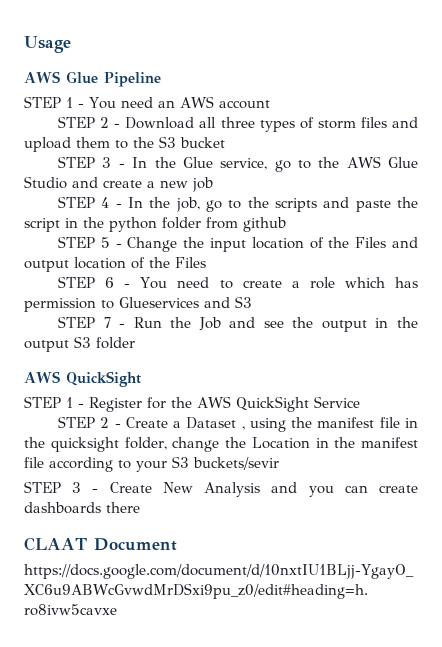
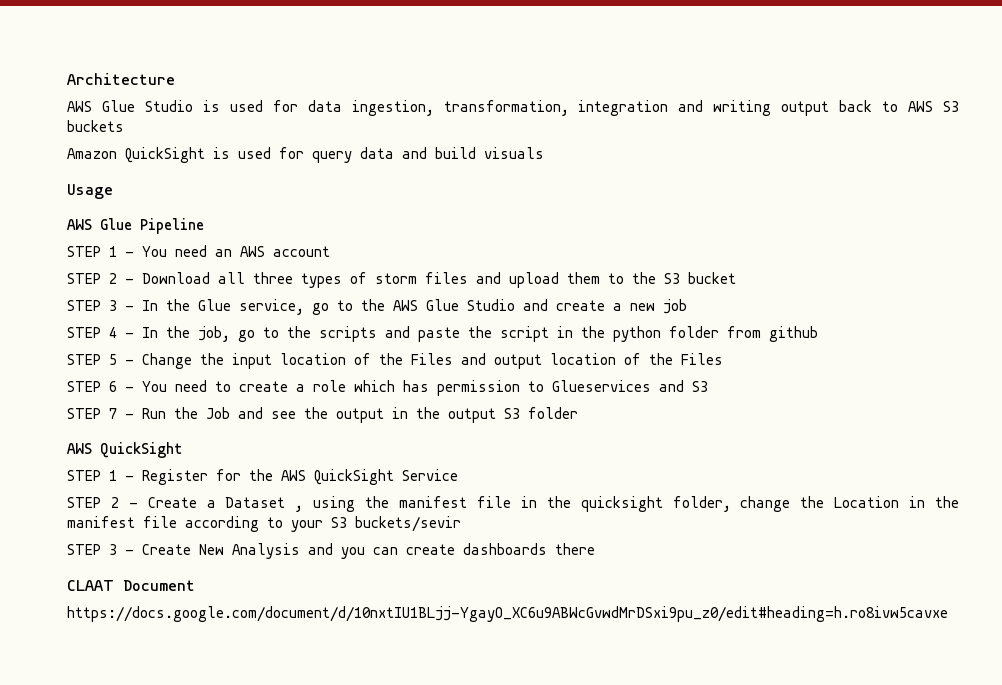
+ Architecture
+ AWS Glue Studio is used for data ingestion, transformation, integration and writing output back to AWS S3 buckets
+ Amazon QuickSight is used for query data and build visuals

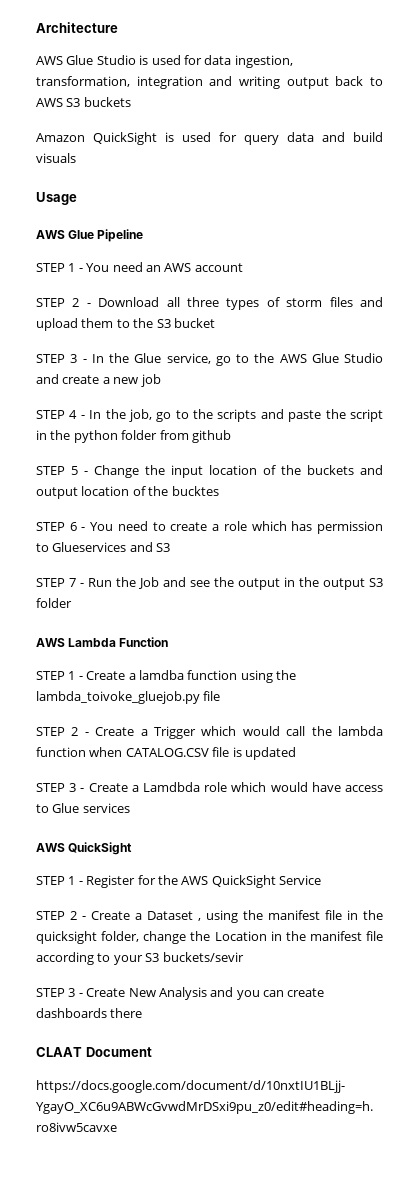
- STEP 5 - Change the input location of the Files and output location of the Files
+ STEP 5 - Change the input location of the buckets and output location of the bucktes
+ AWS Lambda Function
+ STEP 1 - Create a lamdba function using the lambda_toivoke_gluejob.py file
+ STEP 2 - Create a Trigger which would call the lambda function when CATALOG.CSV file is updated
+ STEP 3 - Create a Lamdbda role which would have access to Glue services

